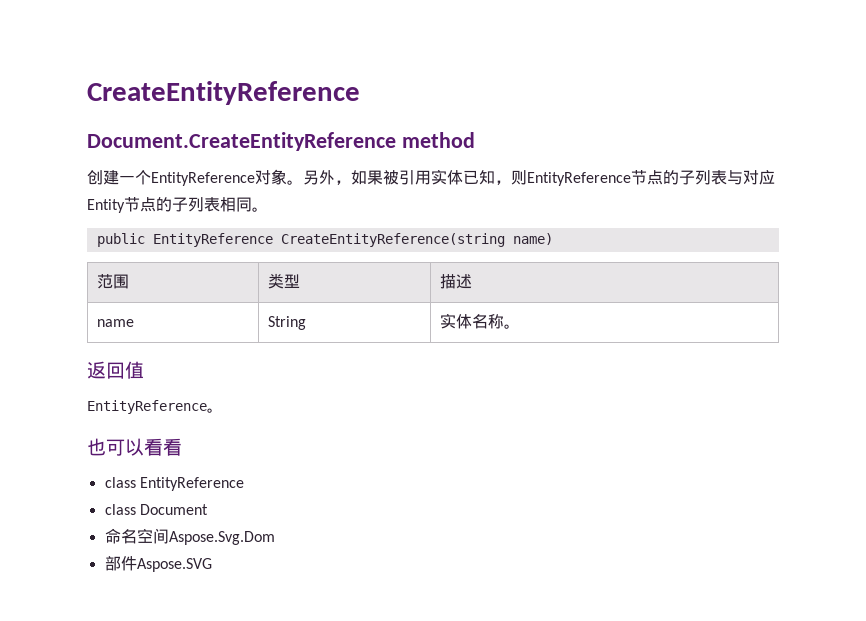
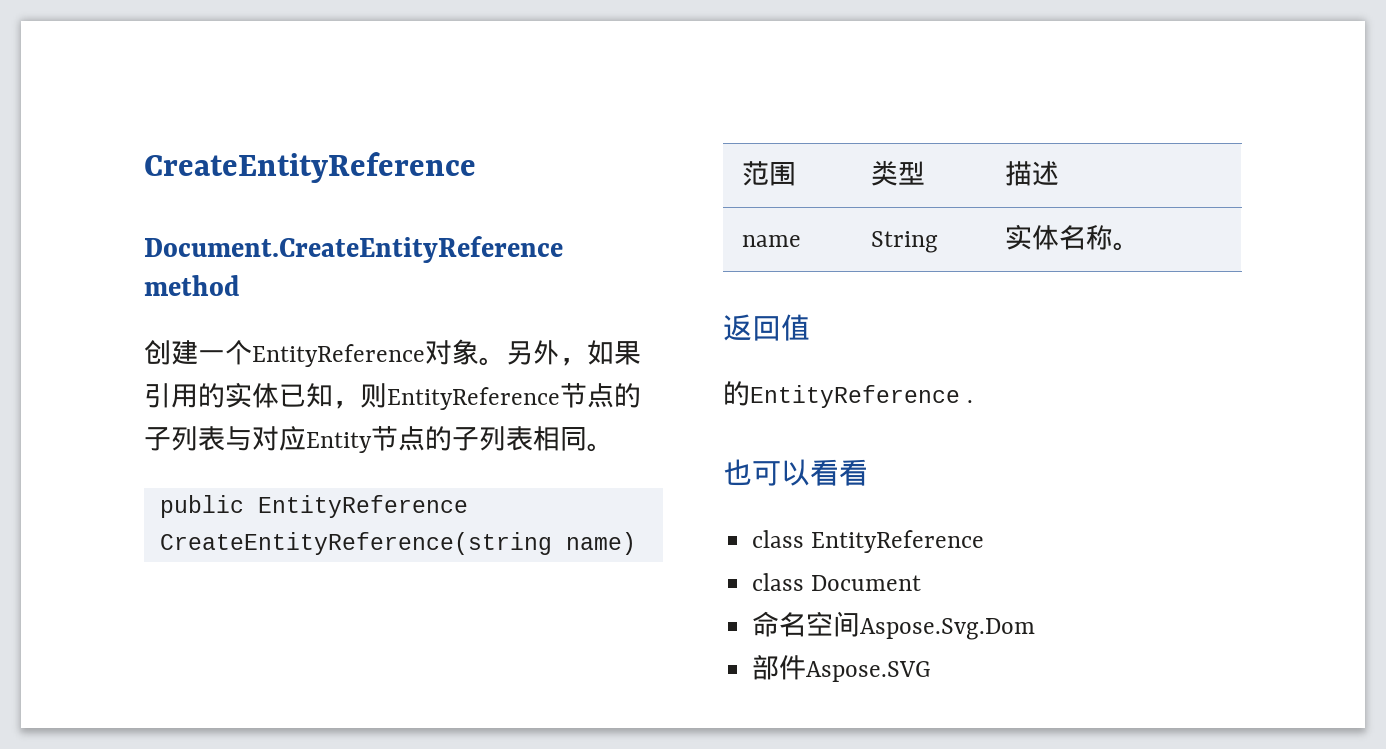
- 另外，如果被引用实体已知，则EntityReference节点的子列表与对应Entity节点的子列表相同。
+ 另外，如果引用的实体已知，则EntityReference节点的子列表与对应Entity节点的子列表相同。
- EntityReference。
+ 的EntityReference .

